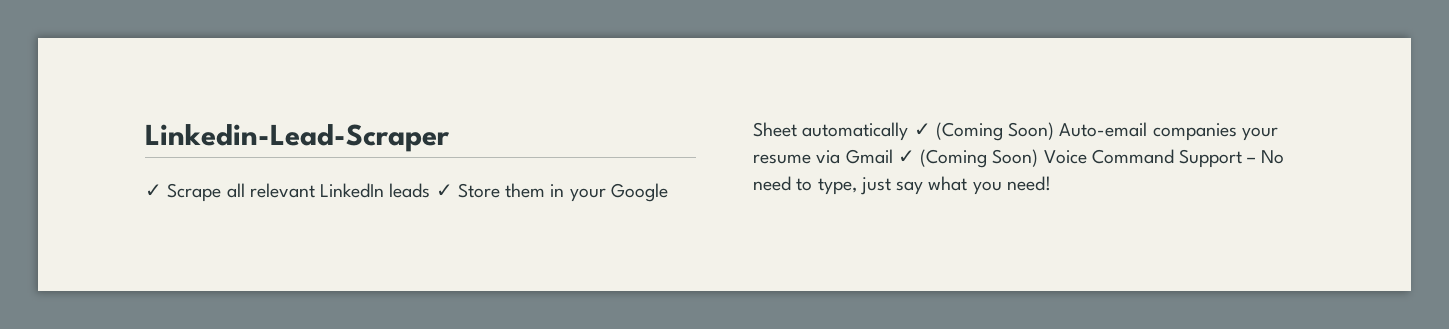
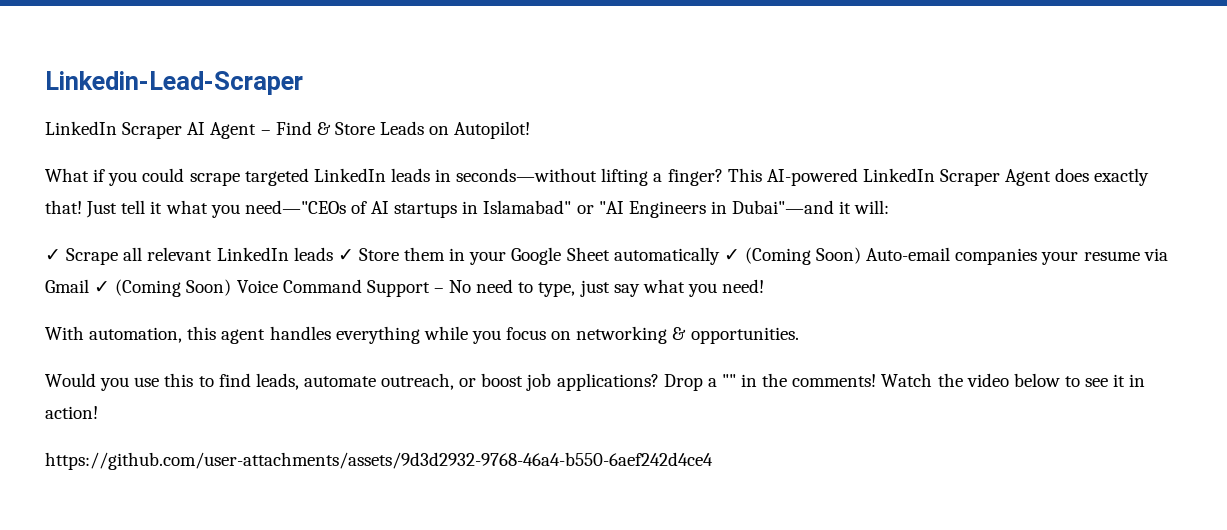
+ LinkedIn Scraper AI Agent – Find & Store Leads on Autopilot!
+ What if you could scrape targeted LinkedIn leads in seconds—without lifting a finger? This AI-powered LinkedIn Scraper Agent does exactly that! Just tell it what you need—"CEOs of AI startups in Islamabad" or "AI Engineers in Dubai"—and it will:
+ With automation, this agent handles everything while you focus on networking & opportunities.
+ Would you use this to find leads, automate outreach, or boost job applications? Drop a "" in the comments! Watch the video below to see it in action!
+ https://github.com/user-attachments/assets/9d3d2932-9768-46a4-b550-6aef242d4ce4

